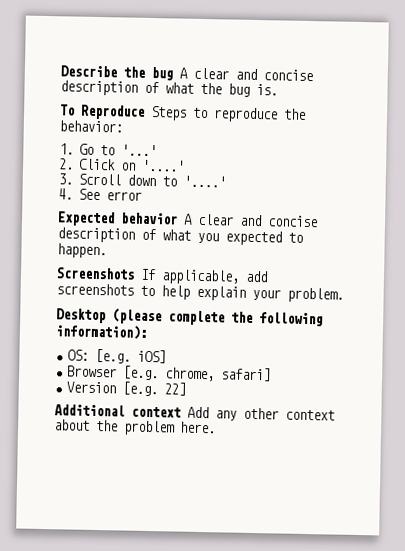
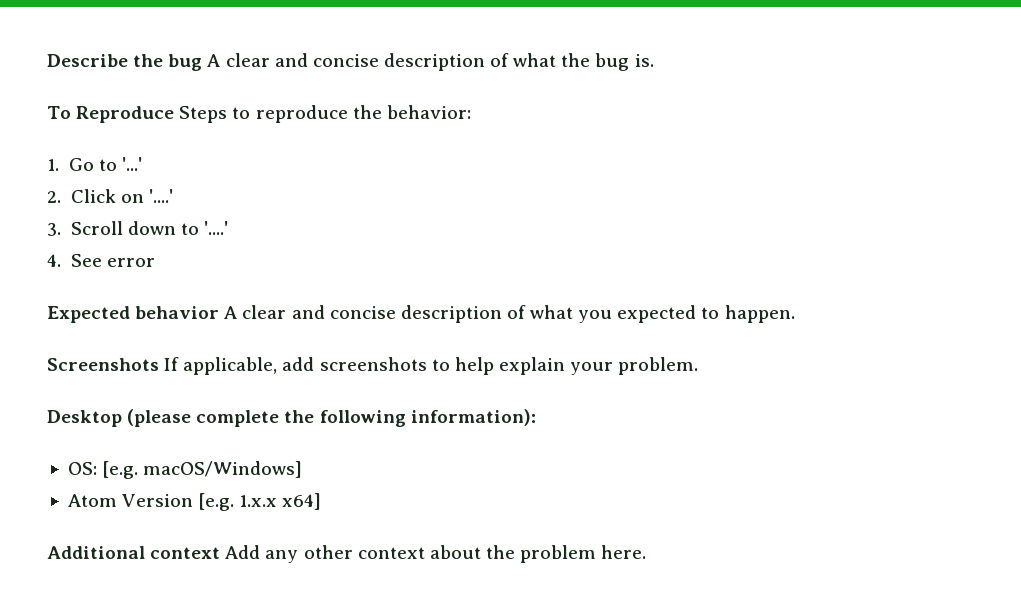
- OS: [e.g. iOS]
- Browser [e.g. chrome, safari]
- Version [e.g. 22]
+ OS: [e.g. macOS/Windows]
+ Atom Version [e.g. 1.x.x x64]

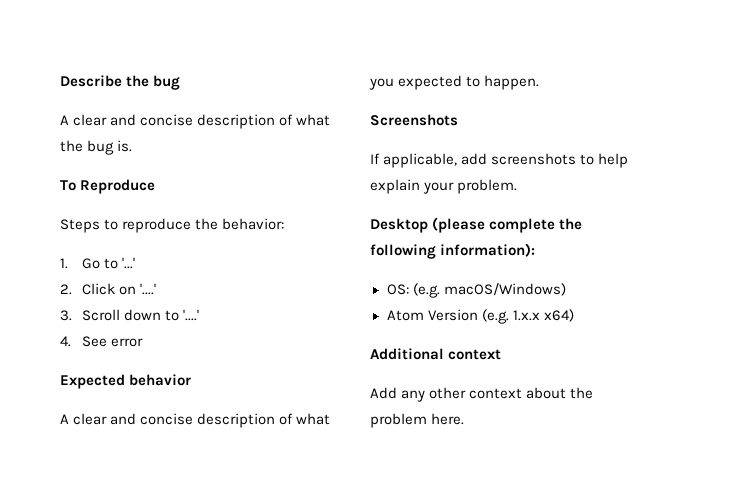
- Describe the bug A clear and concise description of what the bug is.
+ Describe the bug
+ A clear and concise description of what the bug is.
- To Reproduce Steps to reproduce the behavior:
+ To Reproduce
+ Steps to reproduce the behavior:
- Expected behavior A clear and concise description of what you expected to happen.
+ Expected behavior
+ A clear and concise description of what you expected to happen.
- Screenshots If applicable, add screenshots to help explain your problem.
+ Screenshots
+ If applicable, add screenshots to help explain your problem.
- OS: [e.g. macOS/Windows]
+ OS: (e.g. macOS/Windows)
- Atom Version [e.g. 1.x.x x64]
+ Atom Version (e.g. 1.x.x x64)
- Additional context Add any other context about the problem here.
+ Additional context
+ Add any other context about the problem here.

